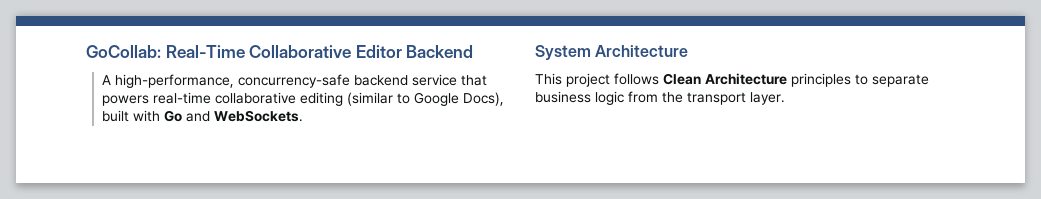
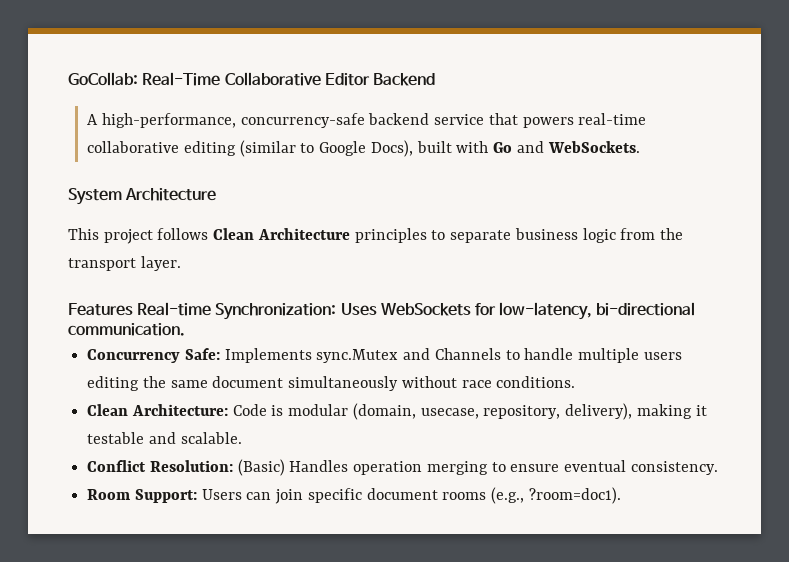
+ Features Real-time Synchronization: Uses WebSockets for low-latency, bi-directional communication.
+ Concurrency Safe: Implements sync.Mutex and Channels to handle multiple users editing the same document simultaneously without race conditions.
+ Clean Architecture: Code is modular (domain, usecase, repository, delivery), making it testable and scalable.
+ Conflict Resolution: (Basic) Handles operation merging to ensure eventual consistency.
+ Room Support: Users can join specific document rooms (e.g., ?room=doc1).

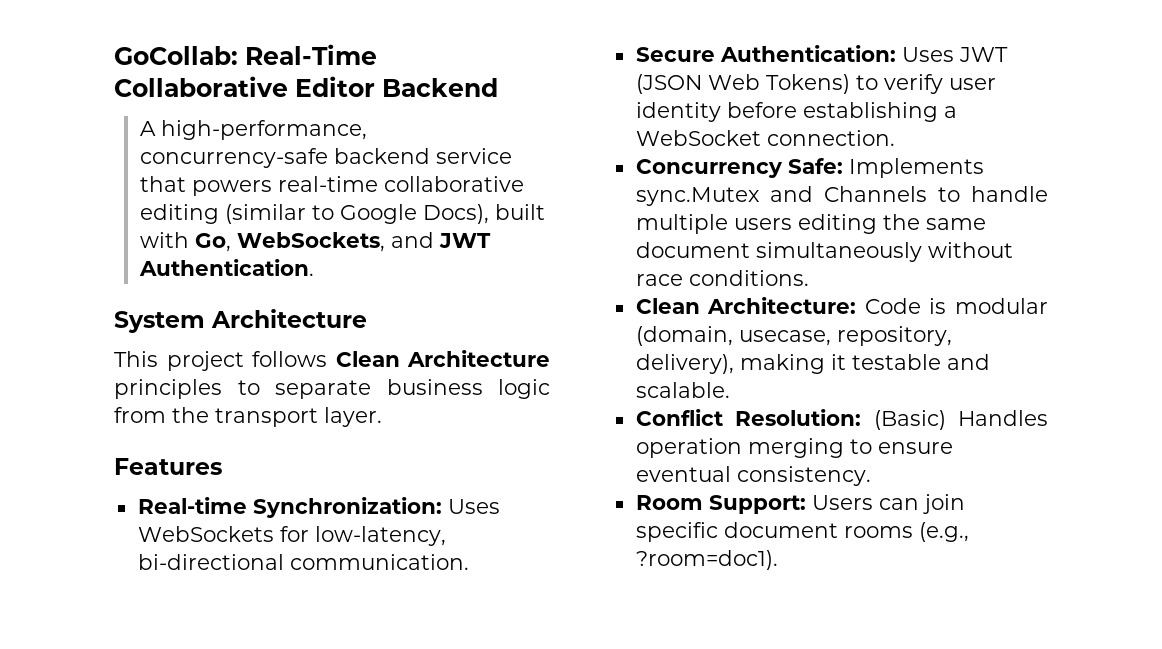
- A high-performance, concurrency-safe backend service that powers real-time collaborative editing (similar to Google Docs), built with Go and WebSockets.
+ A high-performance, concurrency-safe backend service that powers real-time collaborative editing (similar to Google Docs), built with Go, WebSockets, and JWT Authentication.
- Features Real-time Synchronization: Uses WebSockets for low-latency, bi-directional communication.
+ Features
+ Real-time Synchronization: Uses WebSockets for low-latency, bi-directional communication.
+ Secure Authentication: Uses JWT (JSON Web Tokens) to verify user identity before establishing a WebSocket connection.

